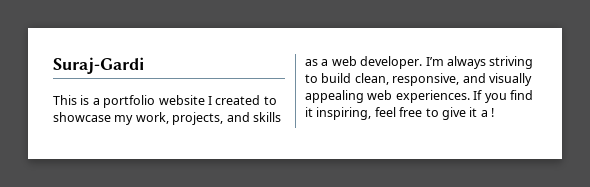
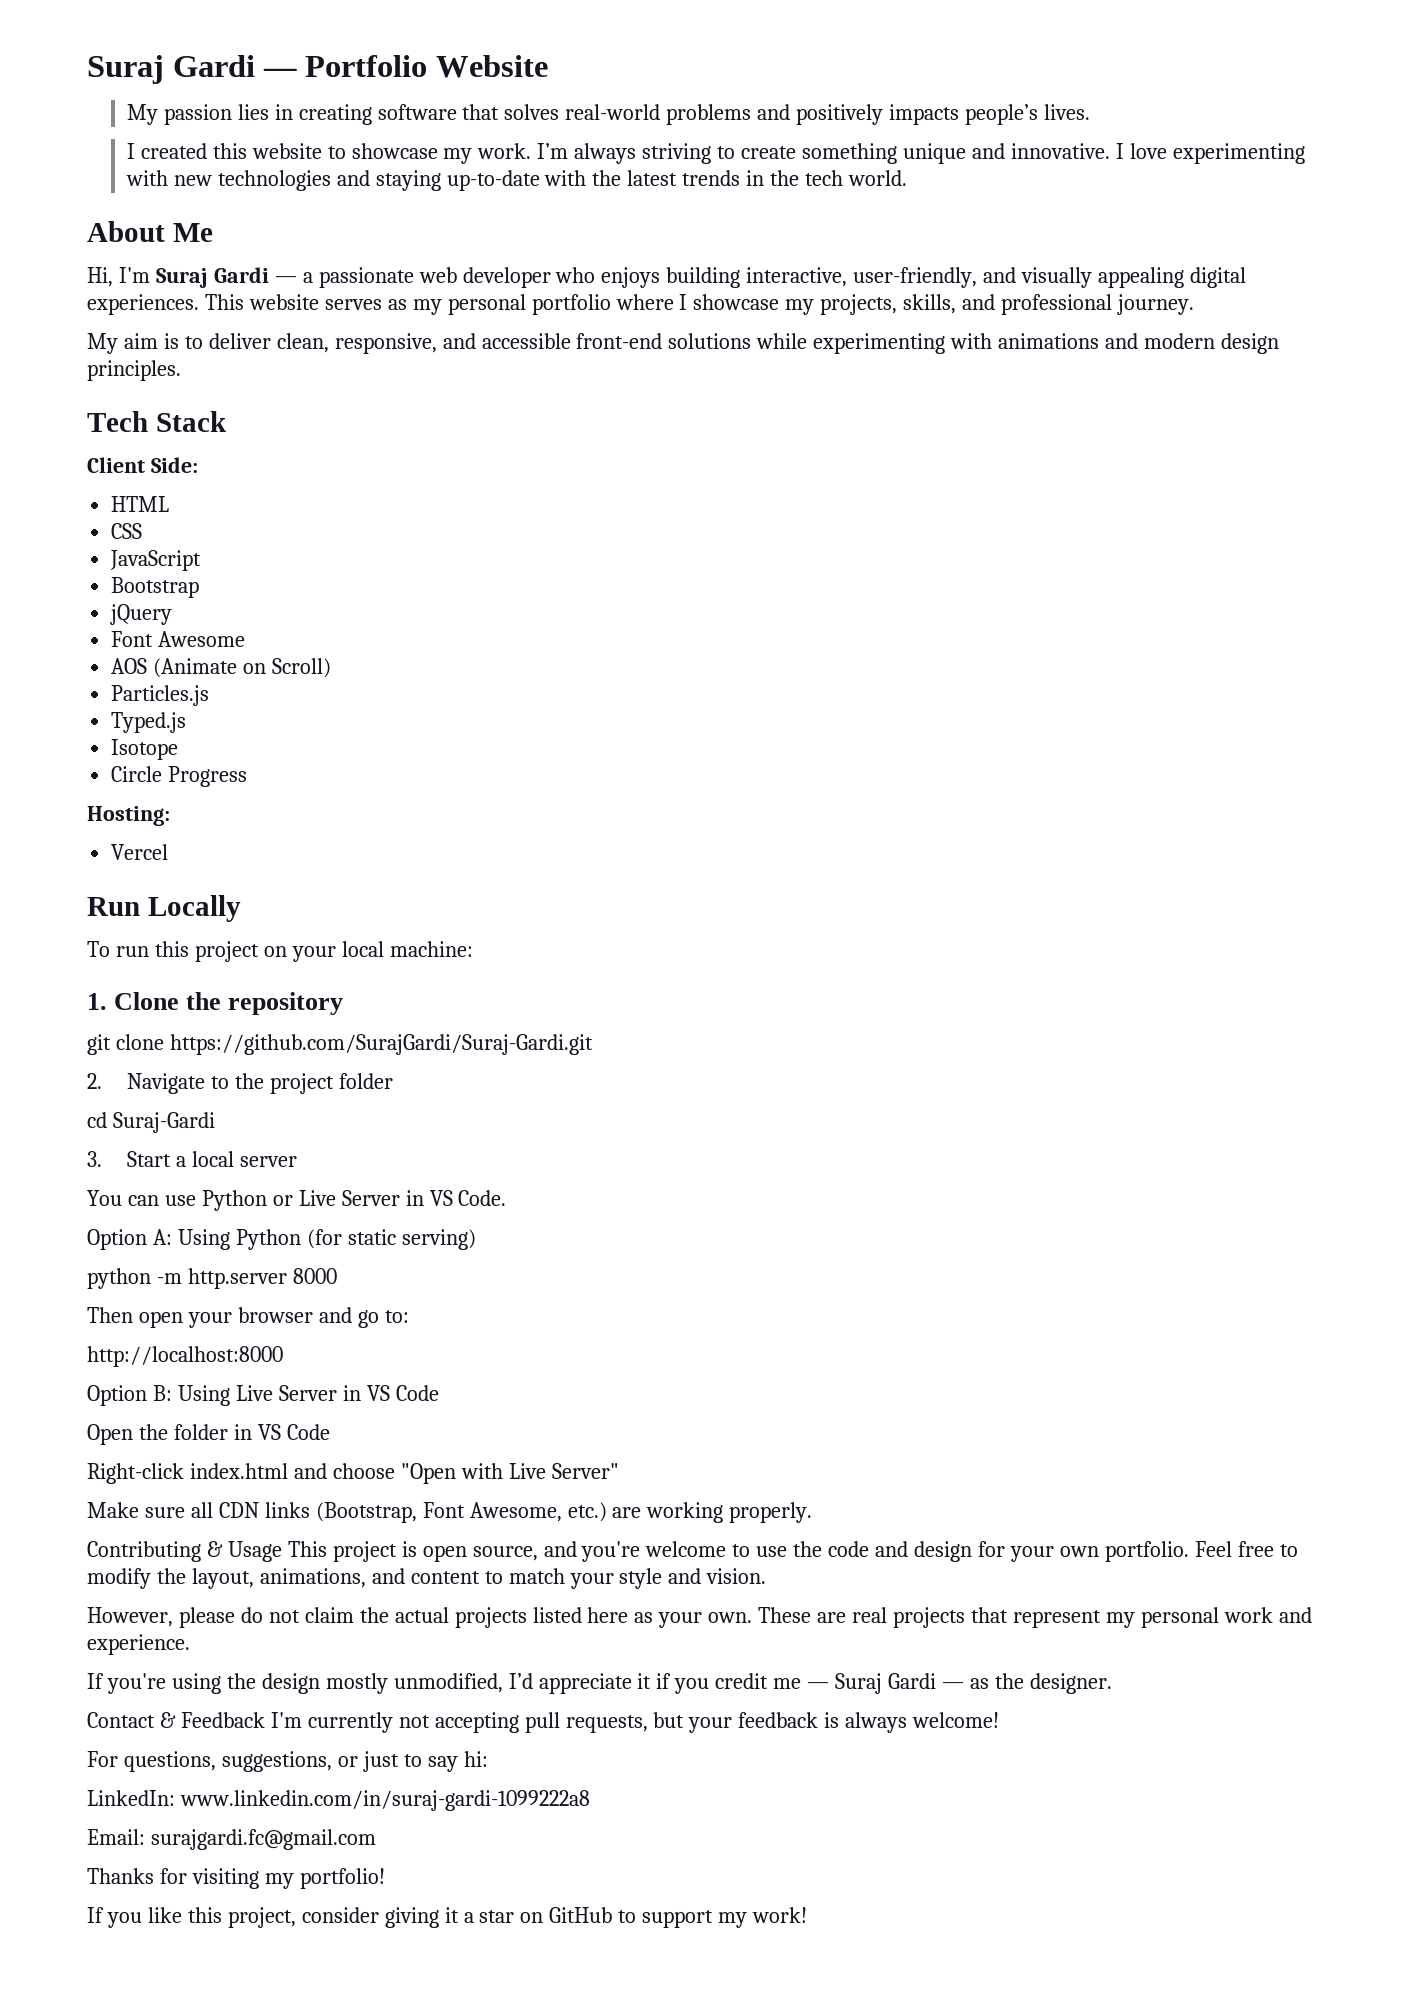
- Suraj-Gardi
- This is a portfolio website I created to showcase my work, projects, and skills as a web developer. I’m always striving to build clean, responsive, and visually appealing web experiences. If you find it inspiring, feel free to give it a !
+ Suraj Gardi — Portfolio Website
+ My passion lies in creating software that solves real-world problems and positively impacts people’s lives.
+ I created this website to showcase my work. I’m always striving to create something unique and innovative. I love experimenting with new technologies and staying up-to-date with the latest trends in the tech world.
+ About Me
+ Hi, I'm Suraj Gardi — a passionate web developer who enjoys building interactive, user-friendly, and visually appealing digital experiences. This website serves as my personal portfolio where I showcase my projects, skills, and professional journey.
+ My aim is to deliver clean, responsive, and accessible front-end solutions while experimenting with animations and modern design principles.
+ Tech Stack
+ Client Side:
+ HTML
+ CSS
+ JavaScript
+ Bootstrap
+ jQuery
+ Font Awesome
+ AOS (Animate on Scroll)
+ Particles.js
+ Typed.js
+ Isotope
+ Circle Progress
+ Hosting:
+ Vercel
+ Run Locally
+ To run this project on your local machine:
+ 1. Clone the repository
+ git clone https://github.com/SurajGardi/Suraj-Gardi.git
+ 2. Navigate to the project folder
+ cd Suraj-Gardi
+ 3. Start a local server
+ You can use Python or Live Server in VS Code.
+ Option A: Using Python (for static serving)
+ python -m http.server 8000
+ Then open your browser and go to:
+ http://localhost:8000
+ Option B: Using Live Server in VS Code
+ Open the folder in VS Code
+ Right-click index.html and choose "Open with Live Server"
+ Make sure all CDN links (Bootstrap, Font Awesome, etc.) are working properly.
+ Contributing & Usage This project is open source, and you're welcome to use the code and design for your own portfolio. Feel free to modify the layout, animations, and content to match your style and vision.
+ However, please do not claim the actual projects listed here as your own. These are real projects that represent my personal work and experience.
+ If you're using the design mostly unmodified, I’d appreciate it if you credit me — Suraj Gardi — as the designer.
+ Contact & Feedback I'm currently not accepting pull requests, but your feedback is always welcome!
+ For questions, suggestions, or just to say hi:
+ LinkedIn: www.linkedin.com/in/suraj-gardi-1099222a8
+ Email: surajgardi.fc@gmail.com
+ Thanks for visiting my portfolio!
+ If you like this project, consider giving it a star on GitHub to support my work!

